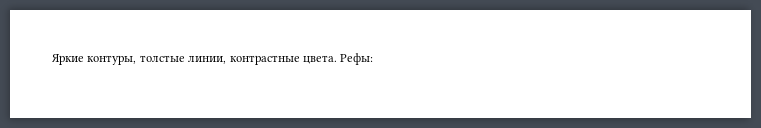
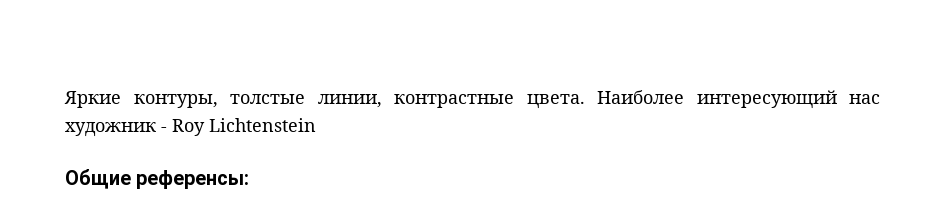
- Рефы:
+ Наиболее интересующий нас художник - Roy Lichtenstein
+ Общие референсы:

